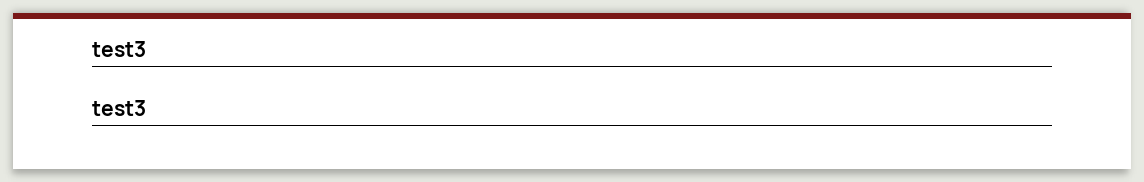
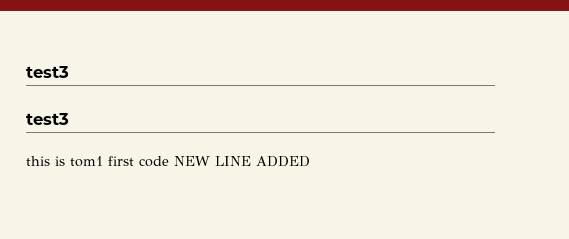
+ this is tom1 first code NEW LINE ADDED

